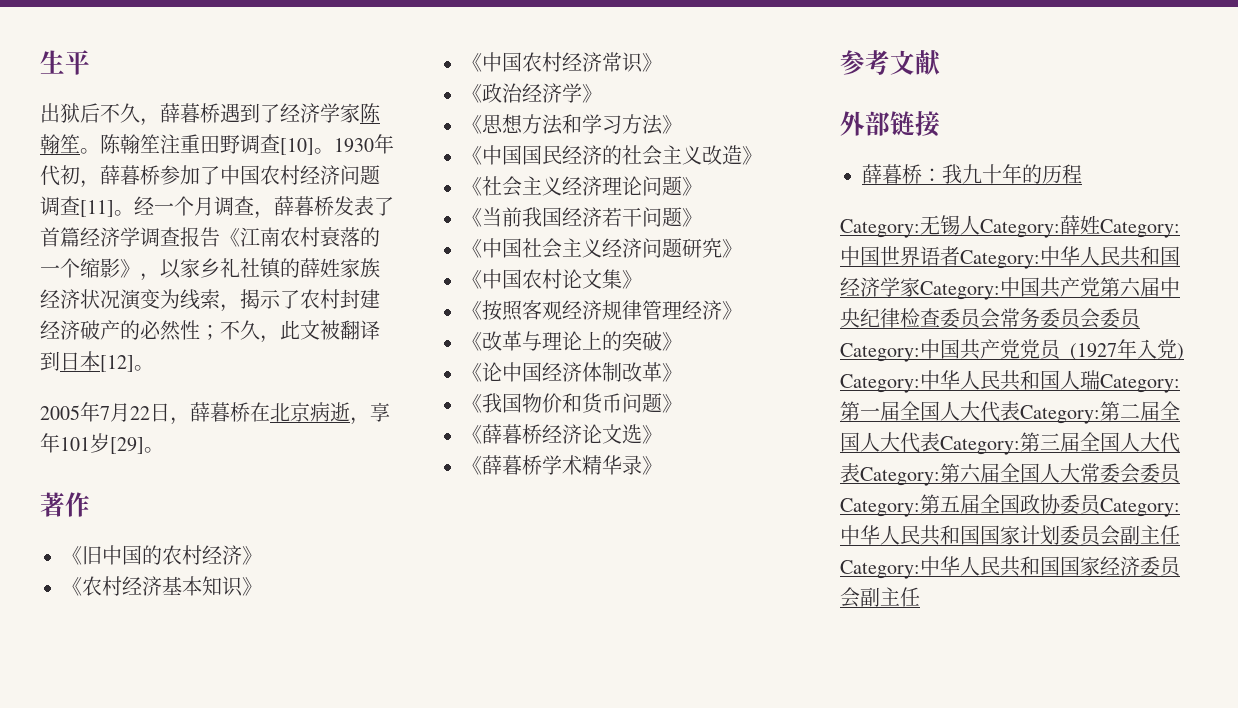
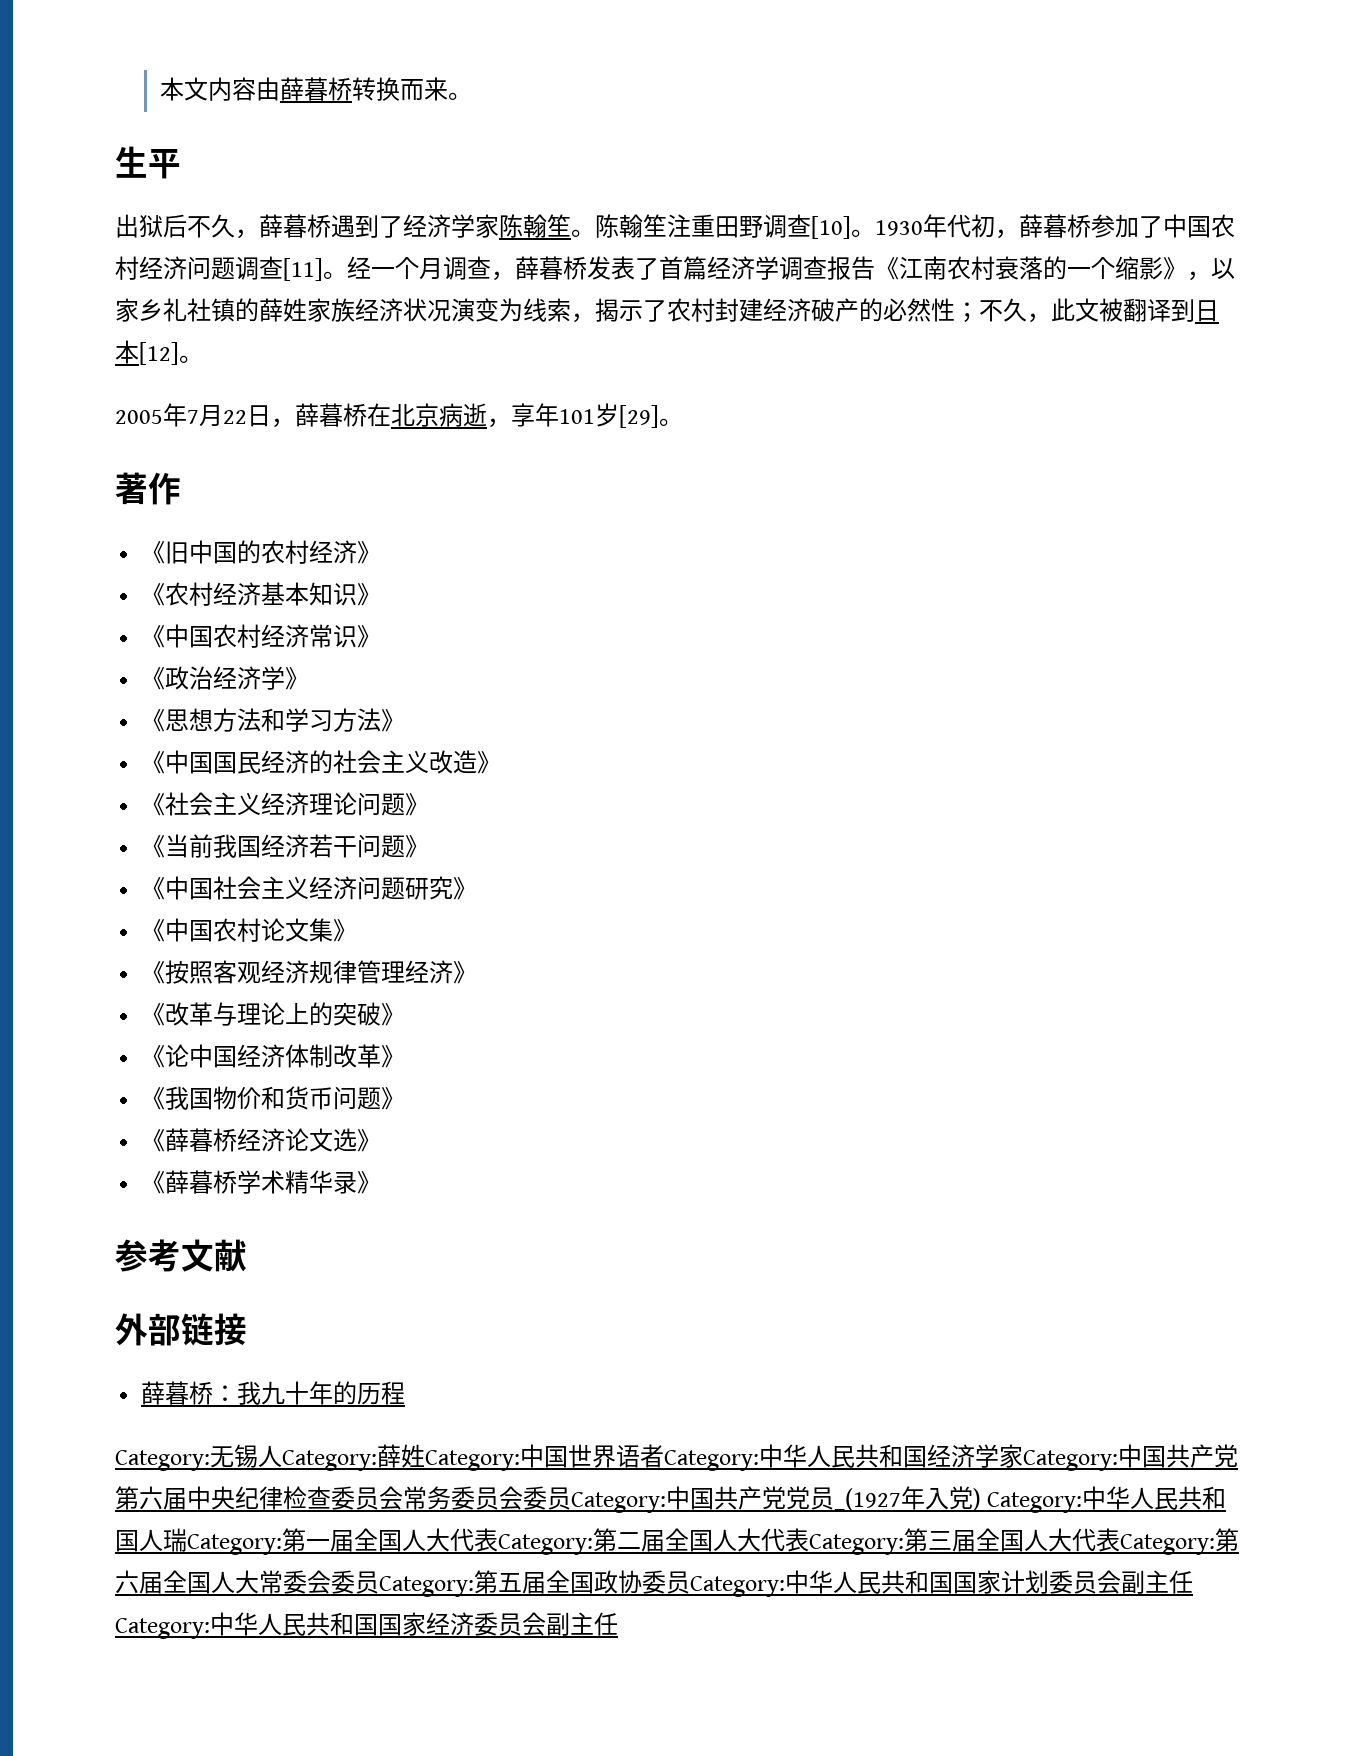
+ 本文内容由薛暮桥转换而来。

